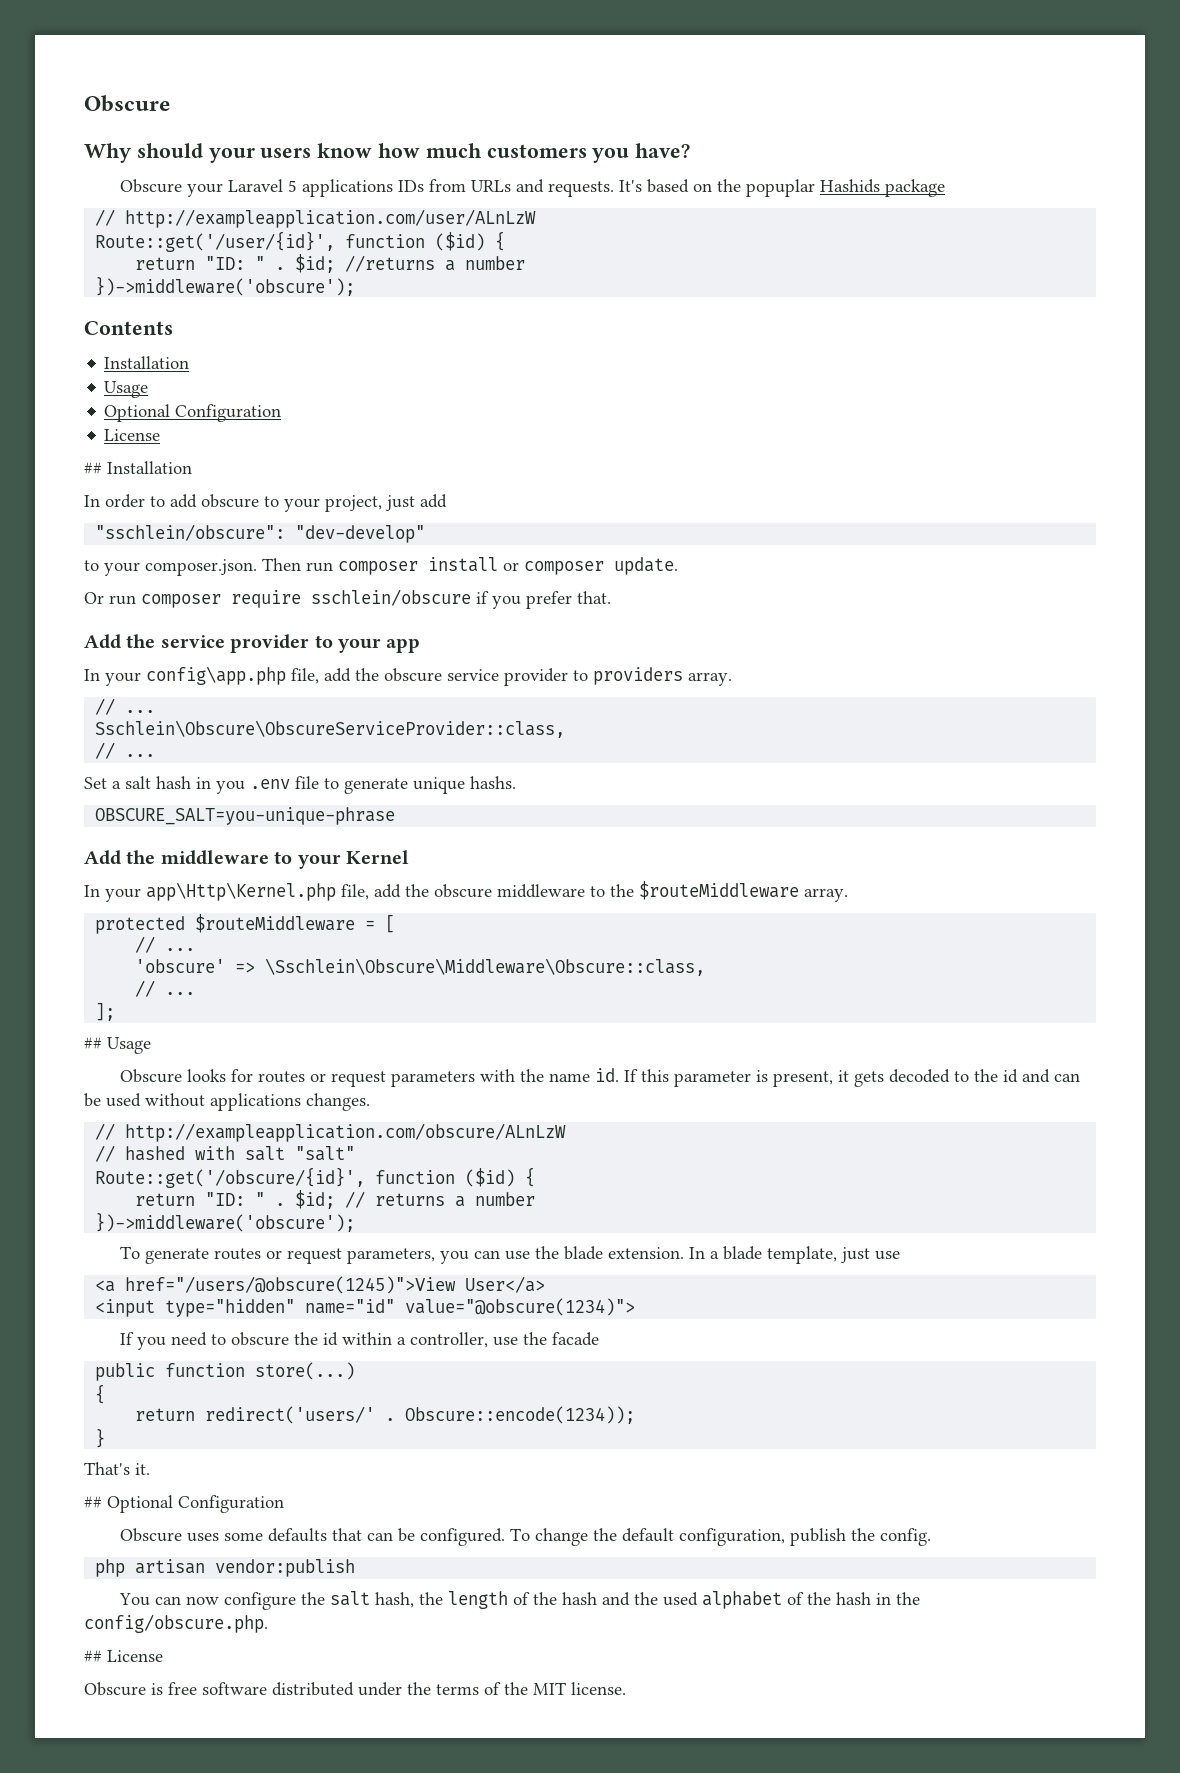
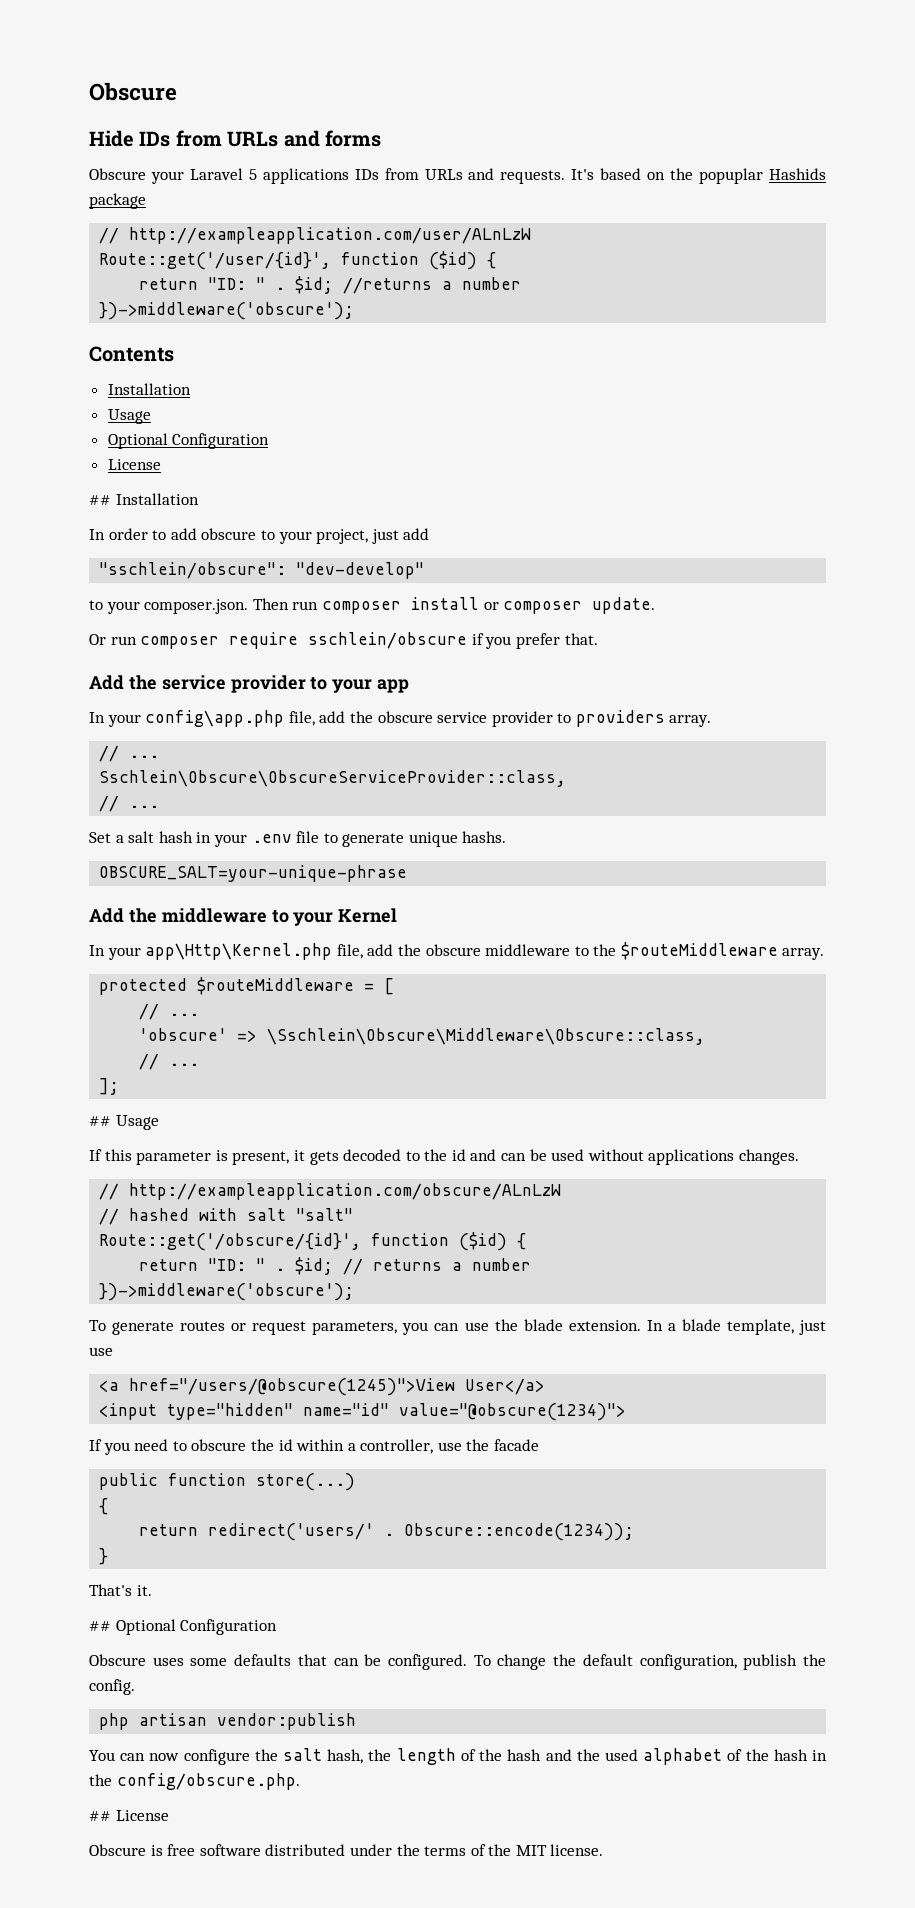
- Why should your users know how much customers you have?
+ Hide IDs from URLs and forms
- Set a salt hash in you .env file to generate unique hashs.
+ Set a salt hash in your .env file to generate unique hashs.
- OBSCURE_SALT=you-unique-phrase
+ OBSCURE_SALT=your-unique-phrase
- Obscure looks for routes or request parameters with the name id.

